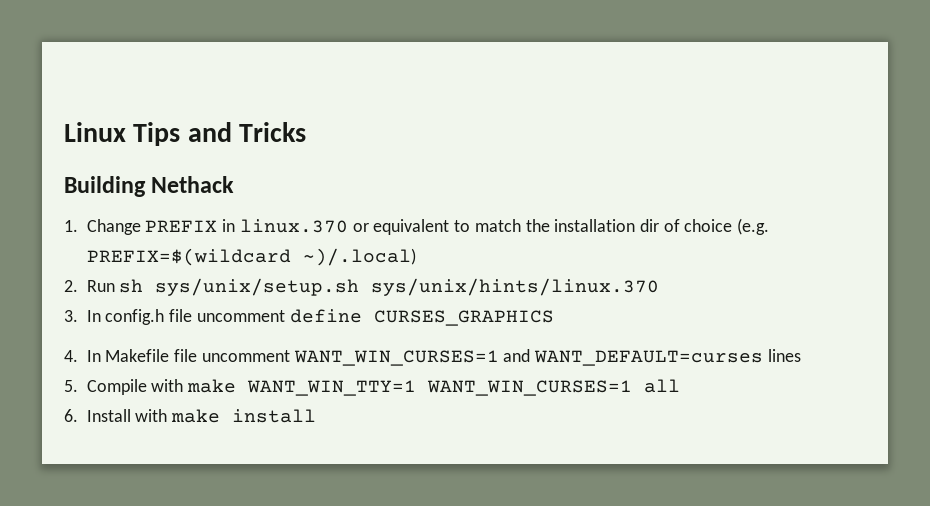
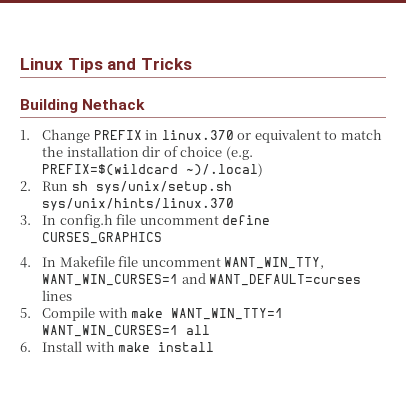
- 4. In Makefile file uncomment WANT_WIN_CURSES=1 and WANT_DEFAULT=curses lines
+ 4. In Makefile file uncomment WANT_WIN_TTY, WANT_WIN_CURSES=1 and WANT_DEFAULT=curses lines

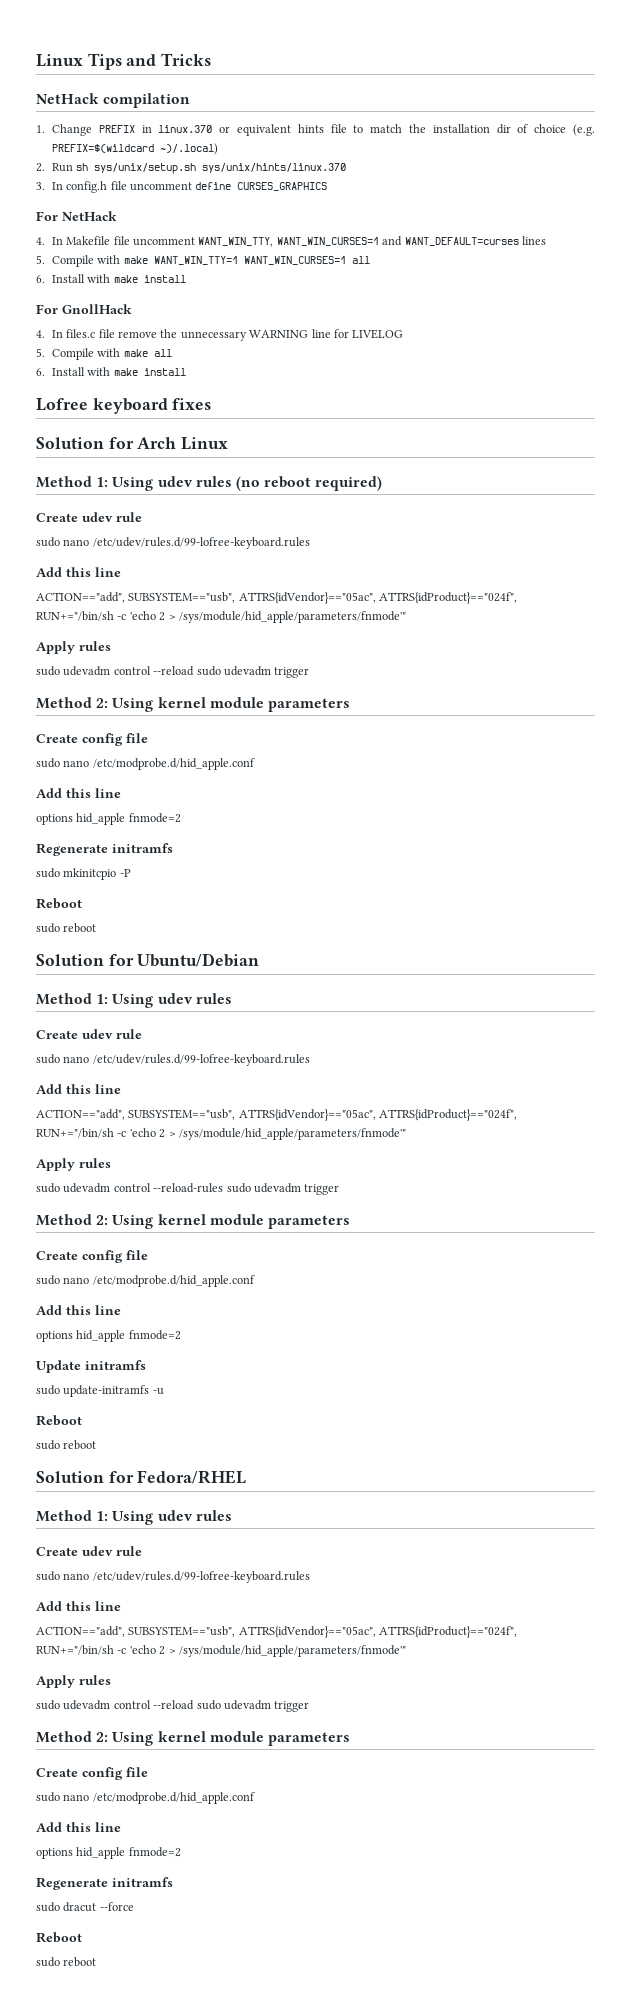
- Building Nethack
+ NetHack compilation
- 1. Change PREFIX in linux.370 or equivalent to match the installation dir of choice (e.g. PREFIX=$(wildcard ~)/.local)
+ 1. Change PREFIX in linux.370 or equivalent hints file to match the installation dir of choice (e.g. PREFIX=$(wildcard ~)/.local)
+ For NetHack
+ For GnollHack
+ 4. In files.c file remove the unnecessary WARNING line for LIVELOG
+ 5. Compile with make all
+ 6. Install with make install
+ Lofree keyboard fixes
+ Solution for Arch Linux
+ Method 1: Using udev rules (no reboot required)
+ Create udev rule
+ sudo nano /etc/udev/rules.d/99-lofree-keyboard.rules
+ Add this line
+ ACTION=="add", SUBSYSTEM=="usb", ATTRS{idVendor}=="05ac", ATTRS{idProduct}=="024f", RUN+="/bin/sh -c 'echo 2 > /sys/module/hid_apple/parameters/fnmode'"
+ Apply rules
+ sudo udevadm control --reload sudo udevadm trigger
+ Method 2: Using kernel module parameters
+ Create config file
+ sudo nano /etc/modprobe.d/hid_apple.conf
+ Add this line
+ options hid_apple fnmode=2
+ Regenerate initramfs
+ sudo mkinitcpio -P
+ Reboot
+ sudo reboot
+ Solution for Ubuntu/Debian
+ Method 1: Using udev rules
+ Create udev rule
+ sudo nano /etc/udev/rules.d/99-lofree-keyboard.rules
+ Add this line
+ ACTION=="add", SUBSYSTEM=="usb", ATTRS{idVendor}=="05ac", ATTRS{idProduct}=="024f", RUN+="/bin/sh -c 'echo 2 > /sys/module/hid_apple/parameters/fnmode'"
+ Apply rules
+ sudo udevadm control --reload-rules sudo udevadm trigger
+ Method 2: Using kernel module parameters
+ Create config file
+ sudo nano /etc/modprobe.d/hid_apple.conf
+ Add this line
+ options hid_apple fnmode=2
+ Update initramfs
+ sudo update-initramfs -u
+ Reboot
+ sudo reboot
+ Solution for Fedora/RHEL
+ Method 1: Using udev rules
+ Create udev rule
+ sudo nano /etc/udev/rules.d/99-lofree-keyboard.rules
+ Add this line
+ ACTION=="add", SUBSYSTEM=="usb", ATTRS{idVendor}=="05ac", ATTRS{idProduct}=="024f", RUN+="/bin/sh -c 'echo 2 > /sys/module/hid_apple/parameters/fnmode'"
+ Apply rules
+ sudo udevadm control --reload sudo udevadm trigger
+ Method 2: Using kernel module parameters
+ Create config file
+ sudo nano /etc/modprobe.d/hid_apple.conf
+ Add this line
+ options hid_apple fnmode=2
+ Regenerate initramfs
+ sudo dracut --force
+ Reboot
+ sudo reboot

